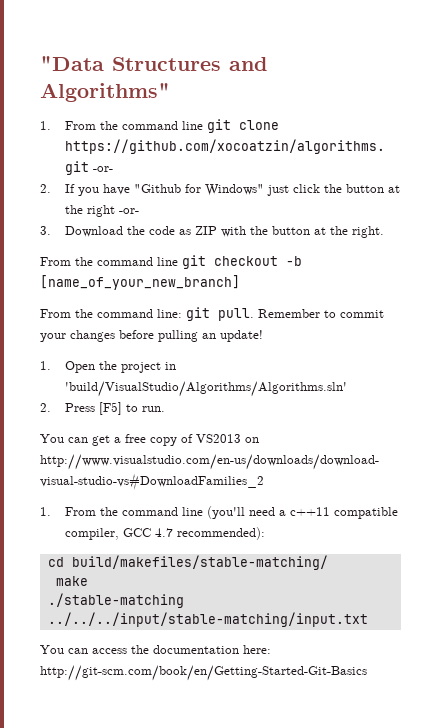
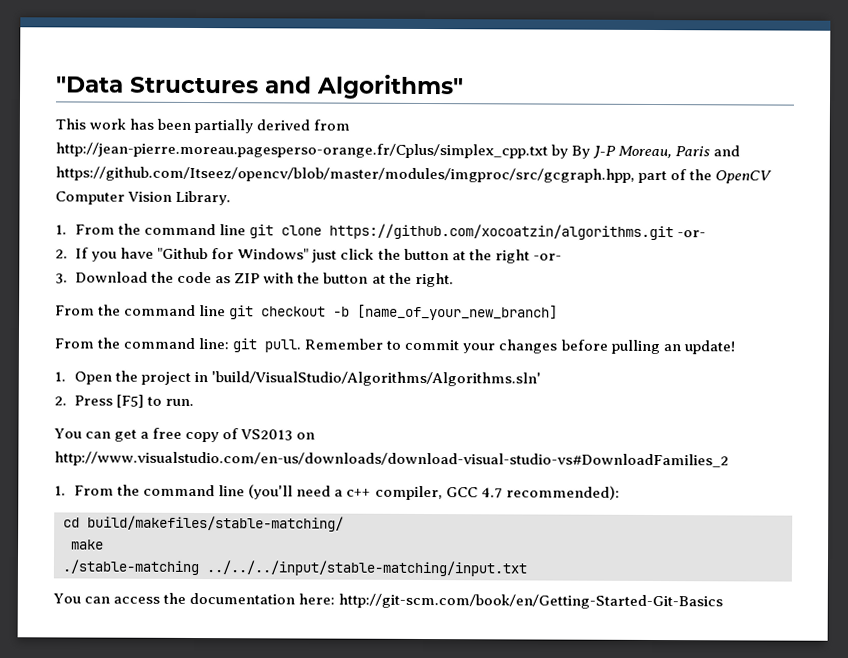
+ This work has been partially derived from http://jean-pierre.moreau.pagesperso-orange.fr/Cplus/simplex_cpp.txt by By J-P Moreau, Paris and https://github.com/Itseez/opencv/blob/master/modules/imgproc/src/gcgraph.hpp, part of the OpenCV Computer Vision Library.
- 1. From the command line (you'll need a c++11 compatible compiler, GCC 4.7 recommended):
+ 1. From the command line (you'll need a c++ compiler, GCC 4.7 recommended):

